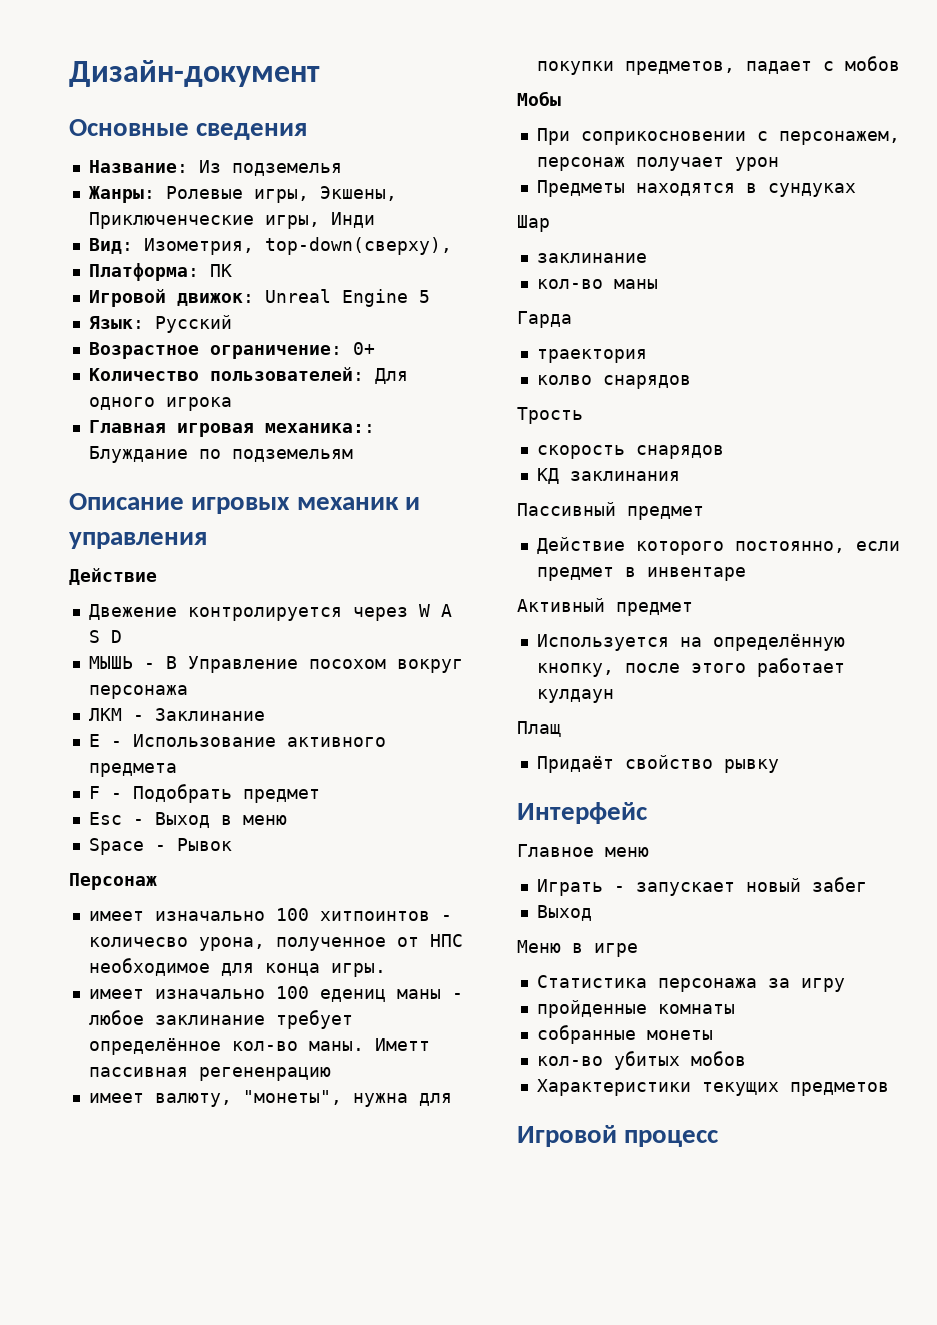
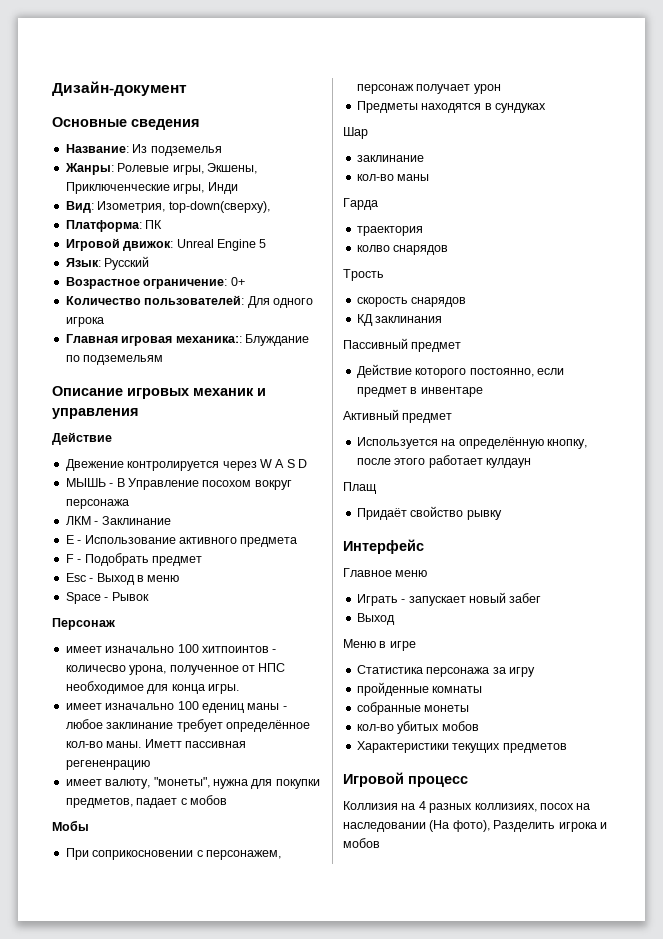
+ Коллизия на 4 разных коллизиях, посох на наследовании (На фото), Разделить игрока и мобов

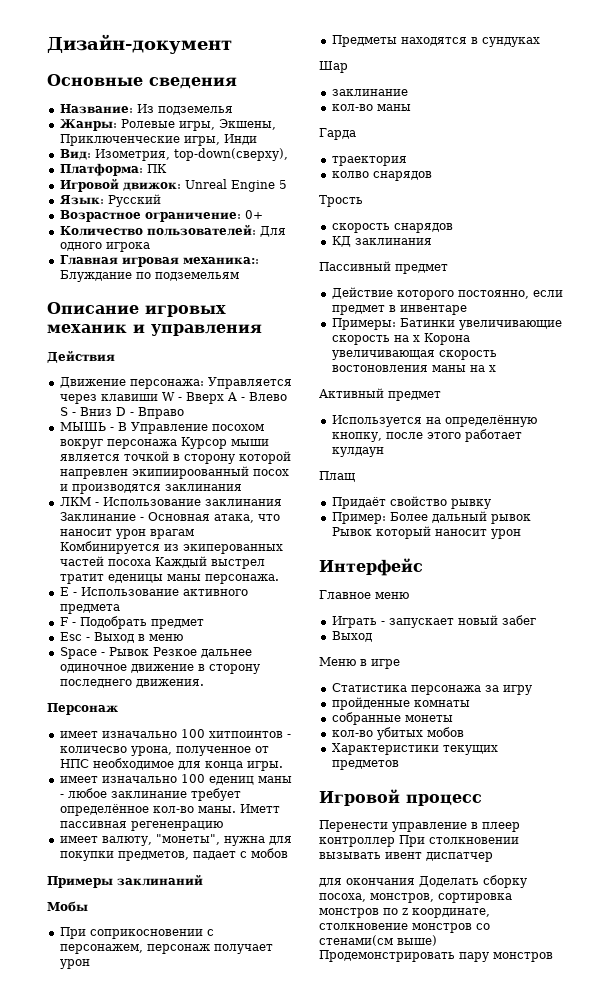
  Описание игровых механик и управления
- Действие
- Двежение контролируется через W A S D
+ Действия
+ Движение персонажа: Управляется через клавиши W - Вверх A - Влево S - Вниз D - Вправо
- МЫШЬ - В Управление посохом вокруг персонажа
+ МЫШЬ - В Управление посохом вокруг персонажа Курсор мыши является точкой в сторону которой напревлен экипиироованный посох и производятся заклинания
- ЛКМ - Заклинание
+ ЛКМ - Использование заклинания Заклинание - Основная атака, что наносит урон врагам Комбинируется из экиперованных частей посоха Каждый выстрел тратит еденицы маны персонажа.
- Space - Рывок
+ Space - Рывок Резкое дальнее одиночное движение в сторону последнего движения.
+ Примеры заклинаний
+ Примеры: Батинки увеличивающие скорость на x Корона увеличивающая скорость востоновления маны на х
+ Пример: Более дальный рывок Рывок который наносит урон
- Коллизия на 4 разных коллизиях, посох на наследовании (На фото), Разделить игрока и мобов
+ Перенести управление в плеер контроллер При столкновении вызывать ивент диспатчер
+ для окончания Доделать сборку посоха, монстров, сортировка монстров по z координате, столкновение монстров со стенами(см выше) Продемонстрировать пару монстров

